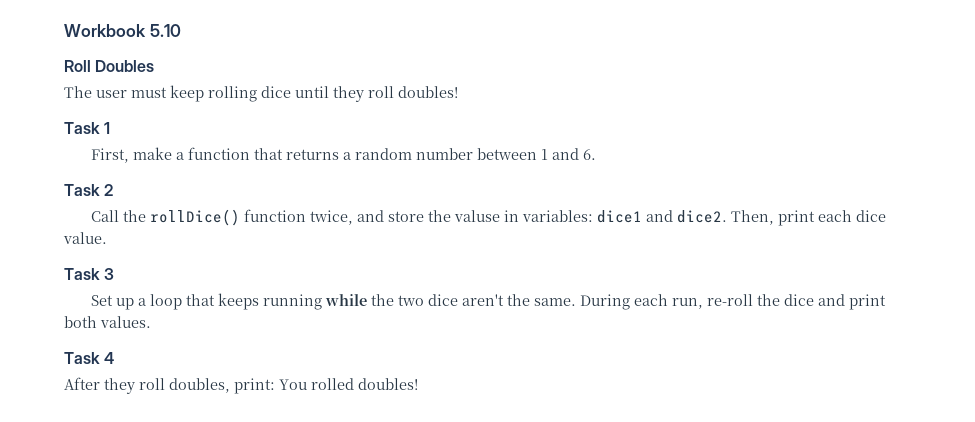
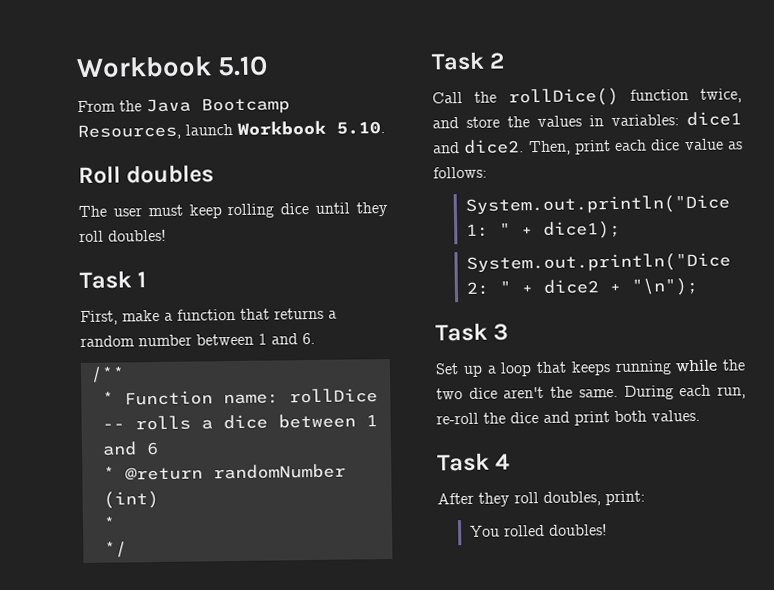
+ From the Java Bootcamp Resources, launch Workbook 5.10.
- Roll Doubles
+ Roll doubles
+ /**
+ * Function name: rollDice -- rolls a dice between 1 and 6
+ * @return randomNumber (int)
+ *
+ */
- Call the rollDice() function twice, and store the valuse in variables: dice1 and dice2.
+ Call the rollDice() function twice, and store the values in variables: dice1 and dice2.
- Then, print each dice value.
+ Then, print each dice value as follows:
+ System.out.println("Dice 1: " + dice1);
+ System.out.println("Dice 2: " + dice2 + "\n");
- After they roll doubles, print: You rolled doubles!
+ After they roll doubles, print:
+ You rolled doubles!

